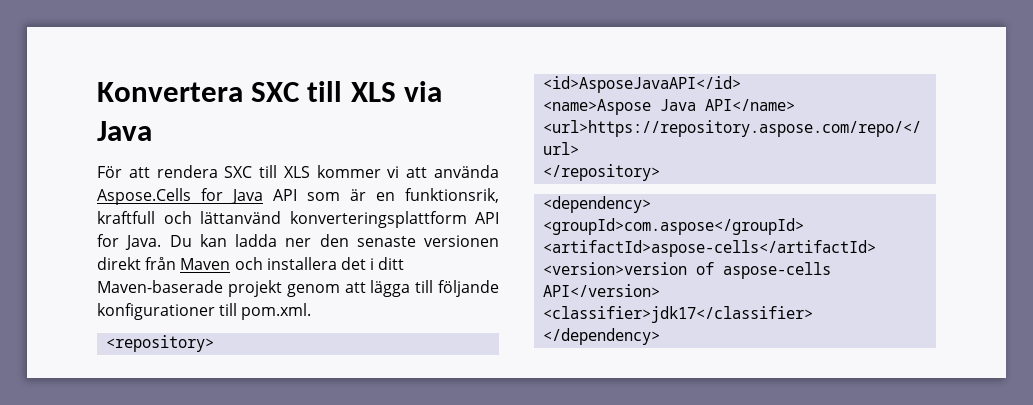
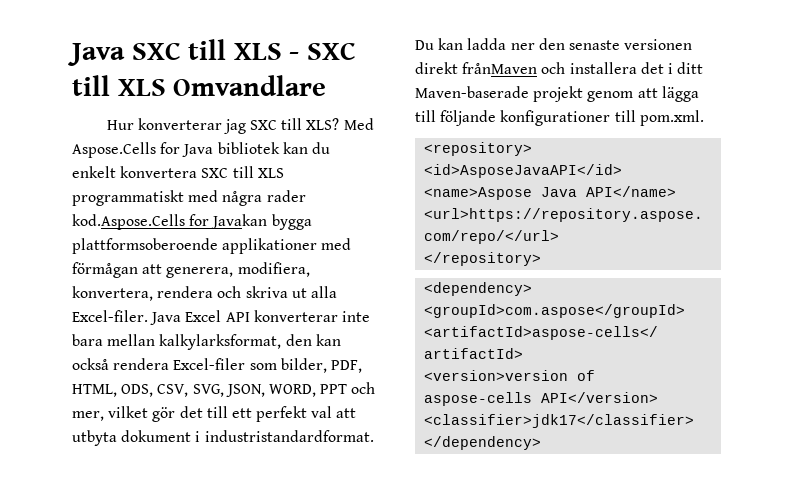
- Konvertera SXC till XLS via Java
- För att rendera SXC till XLS kommer vi att använda Aspose.Cells for Java API som är en funktionsrik, kraftfull och lättanvänd konverteringsplattform API for Java.
+ Java SXC till XLS - SXC till XLS Omvandlare
+ Hur konverterar jag SXC till XLS? Med Aspose.Cells for Java bibliotek kan du enkelt konvertera SXC till XLS programmatiskt med några rader kod.Aspose.Cells for Javakan bygga plattformsoberoende applikationer med förmågan att generera, modifiera, konvertera, rendera och skriva ut alla Excel-filer. Java Excel API konverterar inte bara mellan kalkylarksformat, den kan också rendera Excel-filer som bilder, PDF, HTML, ODS, CSV, SVG, JSON, WORD, PPT och mer, vilket gör det till ett perfekt val att utbyta dokument i industristandardformat.
- Du kan ladda ner den senaste versionen direkt från Maven och installera det i ditt Maven-baserade projekt genom att lägga till följande konfigurationer till pom.xml.
+ Du kan ladda ner den senaste versionen direkt frånMaven och installera det i ditt Maven-baserade projekt genom att lägga till följande konfigurationer till pom.xml.

